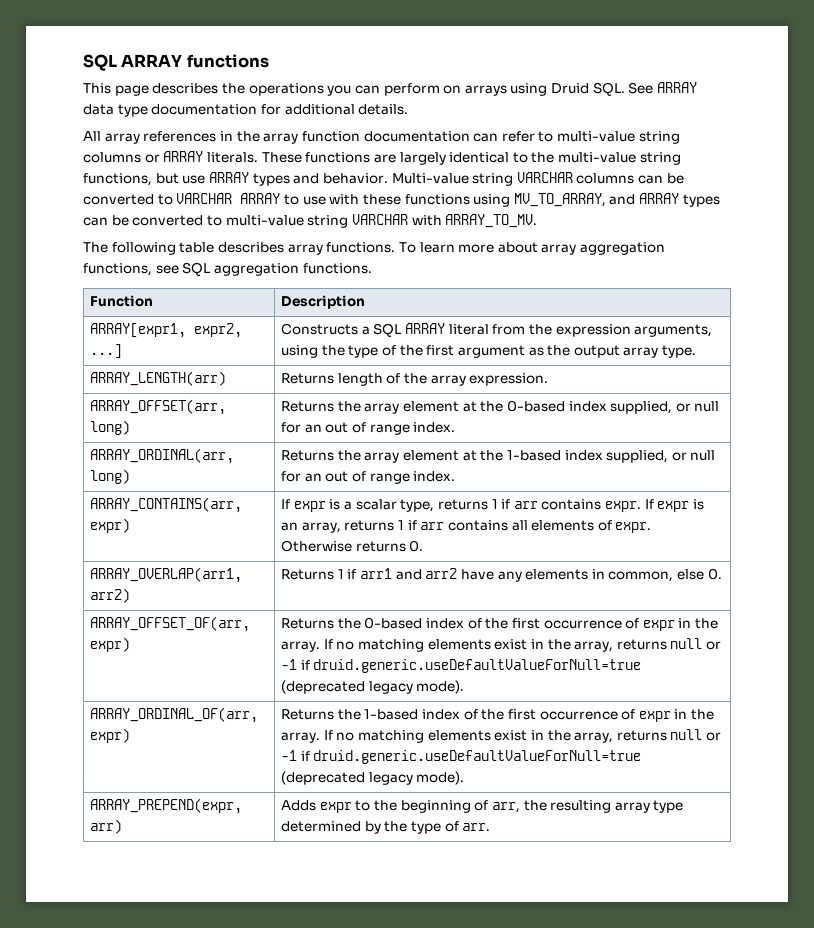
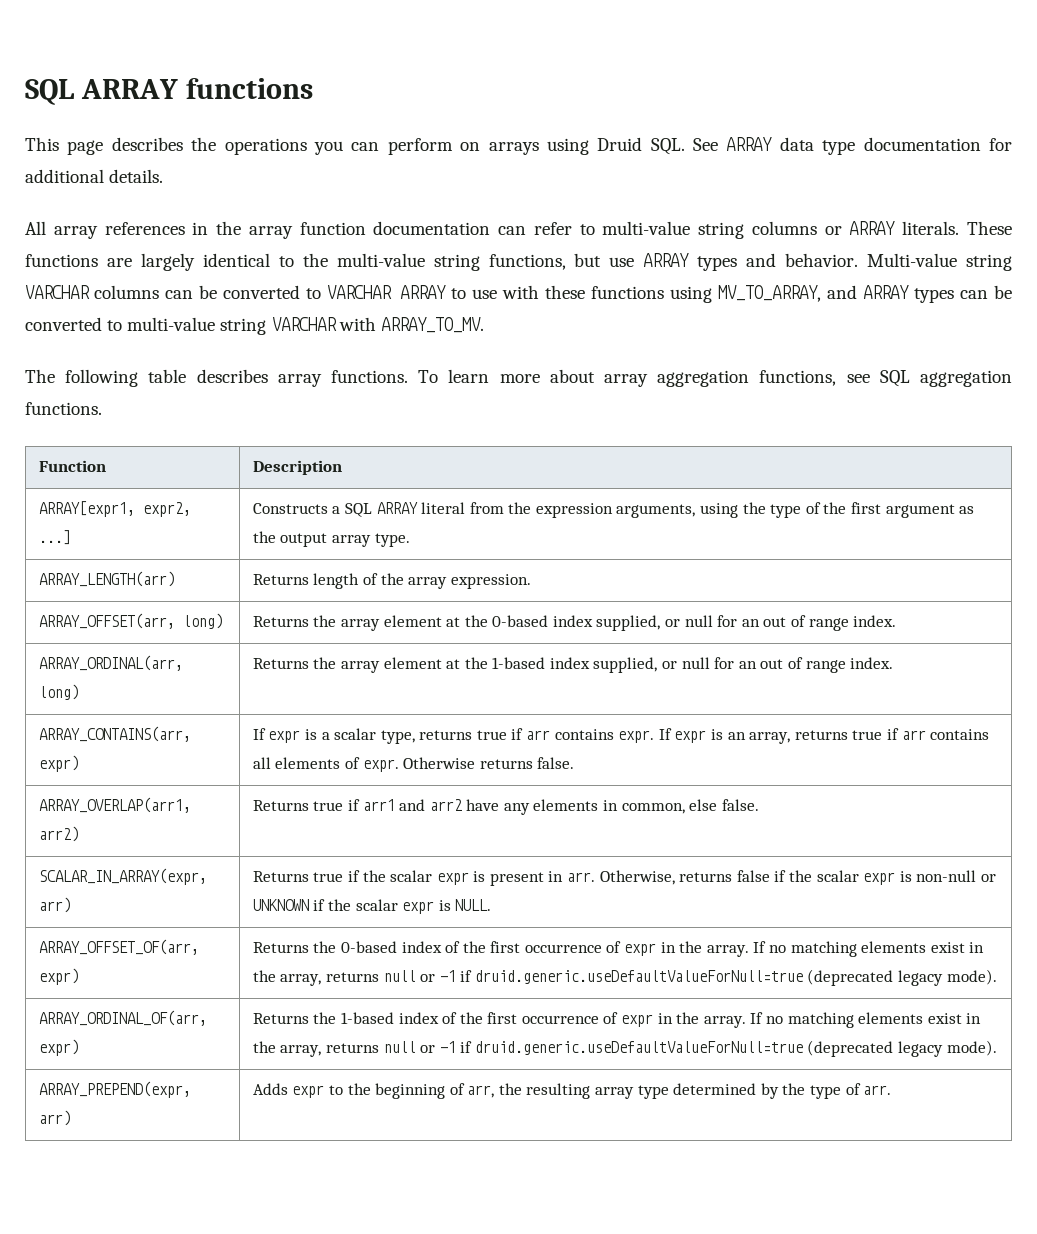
- ARRAY_CONTAINS(arr, expr) | If expr is a scalar type, returns 1 if arr contains expr. If expr is an array, returns 1 if arr contains all elements of expr. Otherwise returns 0.
+ ARRAY_CONTAINS(arr, expr) | If expr is a scalar type, returns true if arr contains expr. If expr is an array, returns true if arr contains all elements of expr. Otherwise returns false.
- ARRAY_OVERLAP(arr1, arr2) | Returns 1 if arr1 and arr2 have any elements in common, else 0.
+ ARRAY_OVERLAP(arr1, arr2) | Returns true if arr1 and arr2 have any elements in common, else false.
+ SCALAR_IN_ARRAY(expr, arr) | Returns true if the scalar expr is present in arr. Otherwise, returns false if the scalar expr is non-null or UNKNOWN if the scalar expr is NULL.

